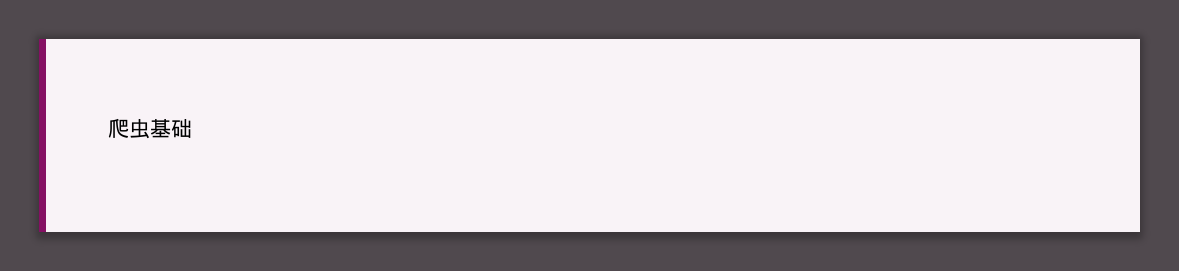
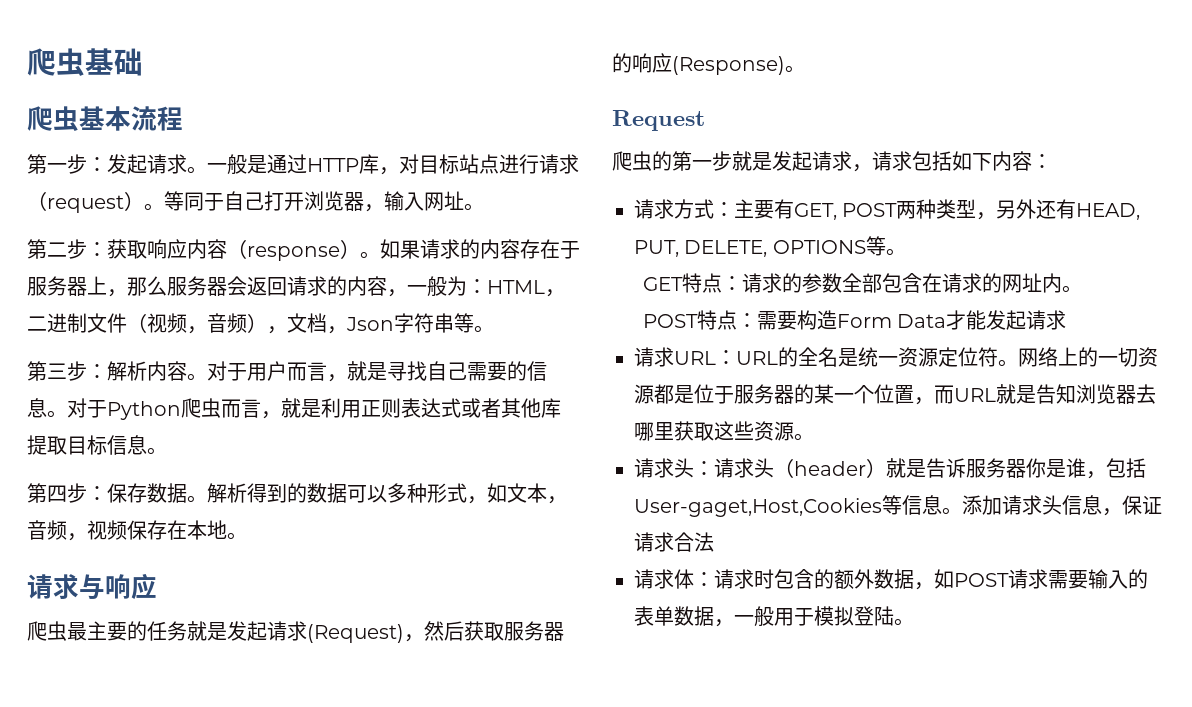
+ 爬虫基本流程
+ 第一步：发起请求。一般是通过HTTP库，对目标站点进行请求（request）。等同于自己打开浏览器，输入网址。
+ 第二步：获取响应内容（response）。如果请求的内容存在于服务器上，那么服务器会返回请求的内容，一般为：HTML，二进制文件（视频，音频），文档，Json字符串等。
+ 第三步：解析内容。对于用户而言，就是寻找自己需要的信息。对于Python爬虫而言，就是利用正则表达式或者其他库提取目标信息。
+ 第四步：保存数据。解析得到的数据可以多种形式，如文本，音频，视频保存在本地。
+ 请求与响应
+ 爬虫最主要的任务就是发起请求(Request)，然后获取服务器的响应(Response)。
+ Request
+ 爬虫的第一步就是发起请求，请求包括如下内容：
+ 请求方式：主要有GET, POST两种类型，另外还有HEAD, PUT, DELETE, OPTIONS等。
+ GET特点：请求的参数全部包含在请求的网址内。
+ POST特点：需要构造Form Data才能发起请求
+ 请求URL：URL的全名是统一资源定位符。网络上的一切资源都是位于服务器的某一个位置，而URL就是告知浏览器去哪里获取这些资源。
+ 请求头：请求头（header）就是告诉服务器你是谁，包括User-gaget,Host,Cookies等信息。添加请求头信息，保证请求合法
+ 请求体：请求时包含的额外数据，如POST请求需要输入的表单数据，一般用于模拟登陆。

